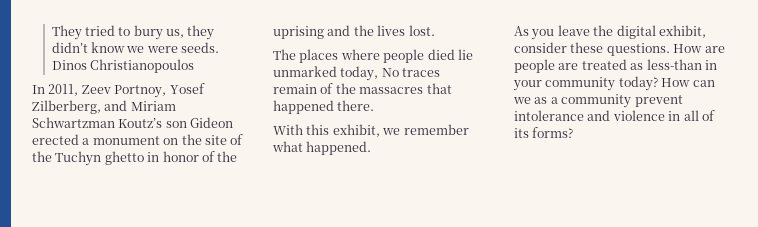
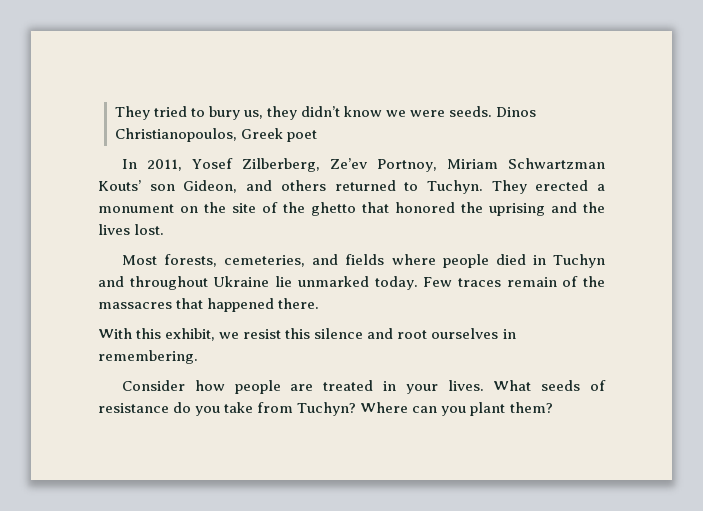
- Dinos Christianopoulos
+ Dinos Christianopoulos, Greek poet
- In 2011, Zeev Portnoy, Yosef Zilberberg, and Miriam Schwartzman Koutz’s son Gideon erected a monument on the site of the Tuchyn ghetto in honor of the uprising and the lives lost.
+ In 2011, Yosef Zilberberg, Ze’ev Portnoy, Miriam Schwartzman Kouts’ son Gideon, and others returned to Tuchyn. They erected a monument on the site of the ghetto that honored the uprising and the lives lost.
- The places where people died lie unmarked today, No traces remain of the massacres that happened there.
+ Most forests, cemeteries, and fields where people died in Tuchyn and throughout Ukraine lie unmarked today. Few traces remain of the massacres that happened there.
- With this exhibit, we remember what happened.
- As you leave the digital exhibit, consider these questions. How are people are treated as less-than in your community today? How can we as a community prevent intolerance and violence in all of its forms?
+ With this exhibit, we resist this silence and root ourselves in remembering.
+ Consider how people are treated in your lives. What seeds of resistance do you take from Tuchyn? Where can you plant them?

